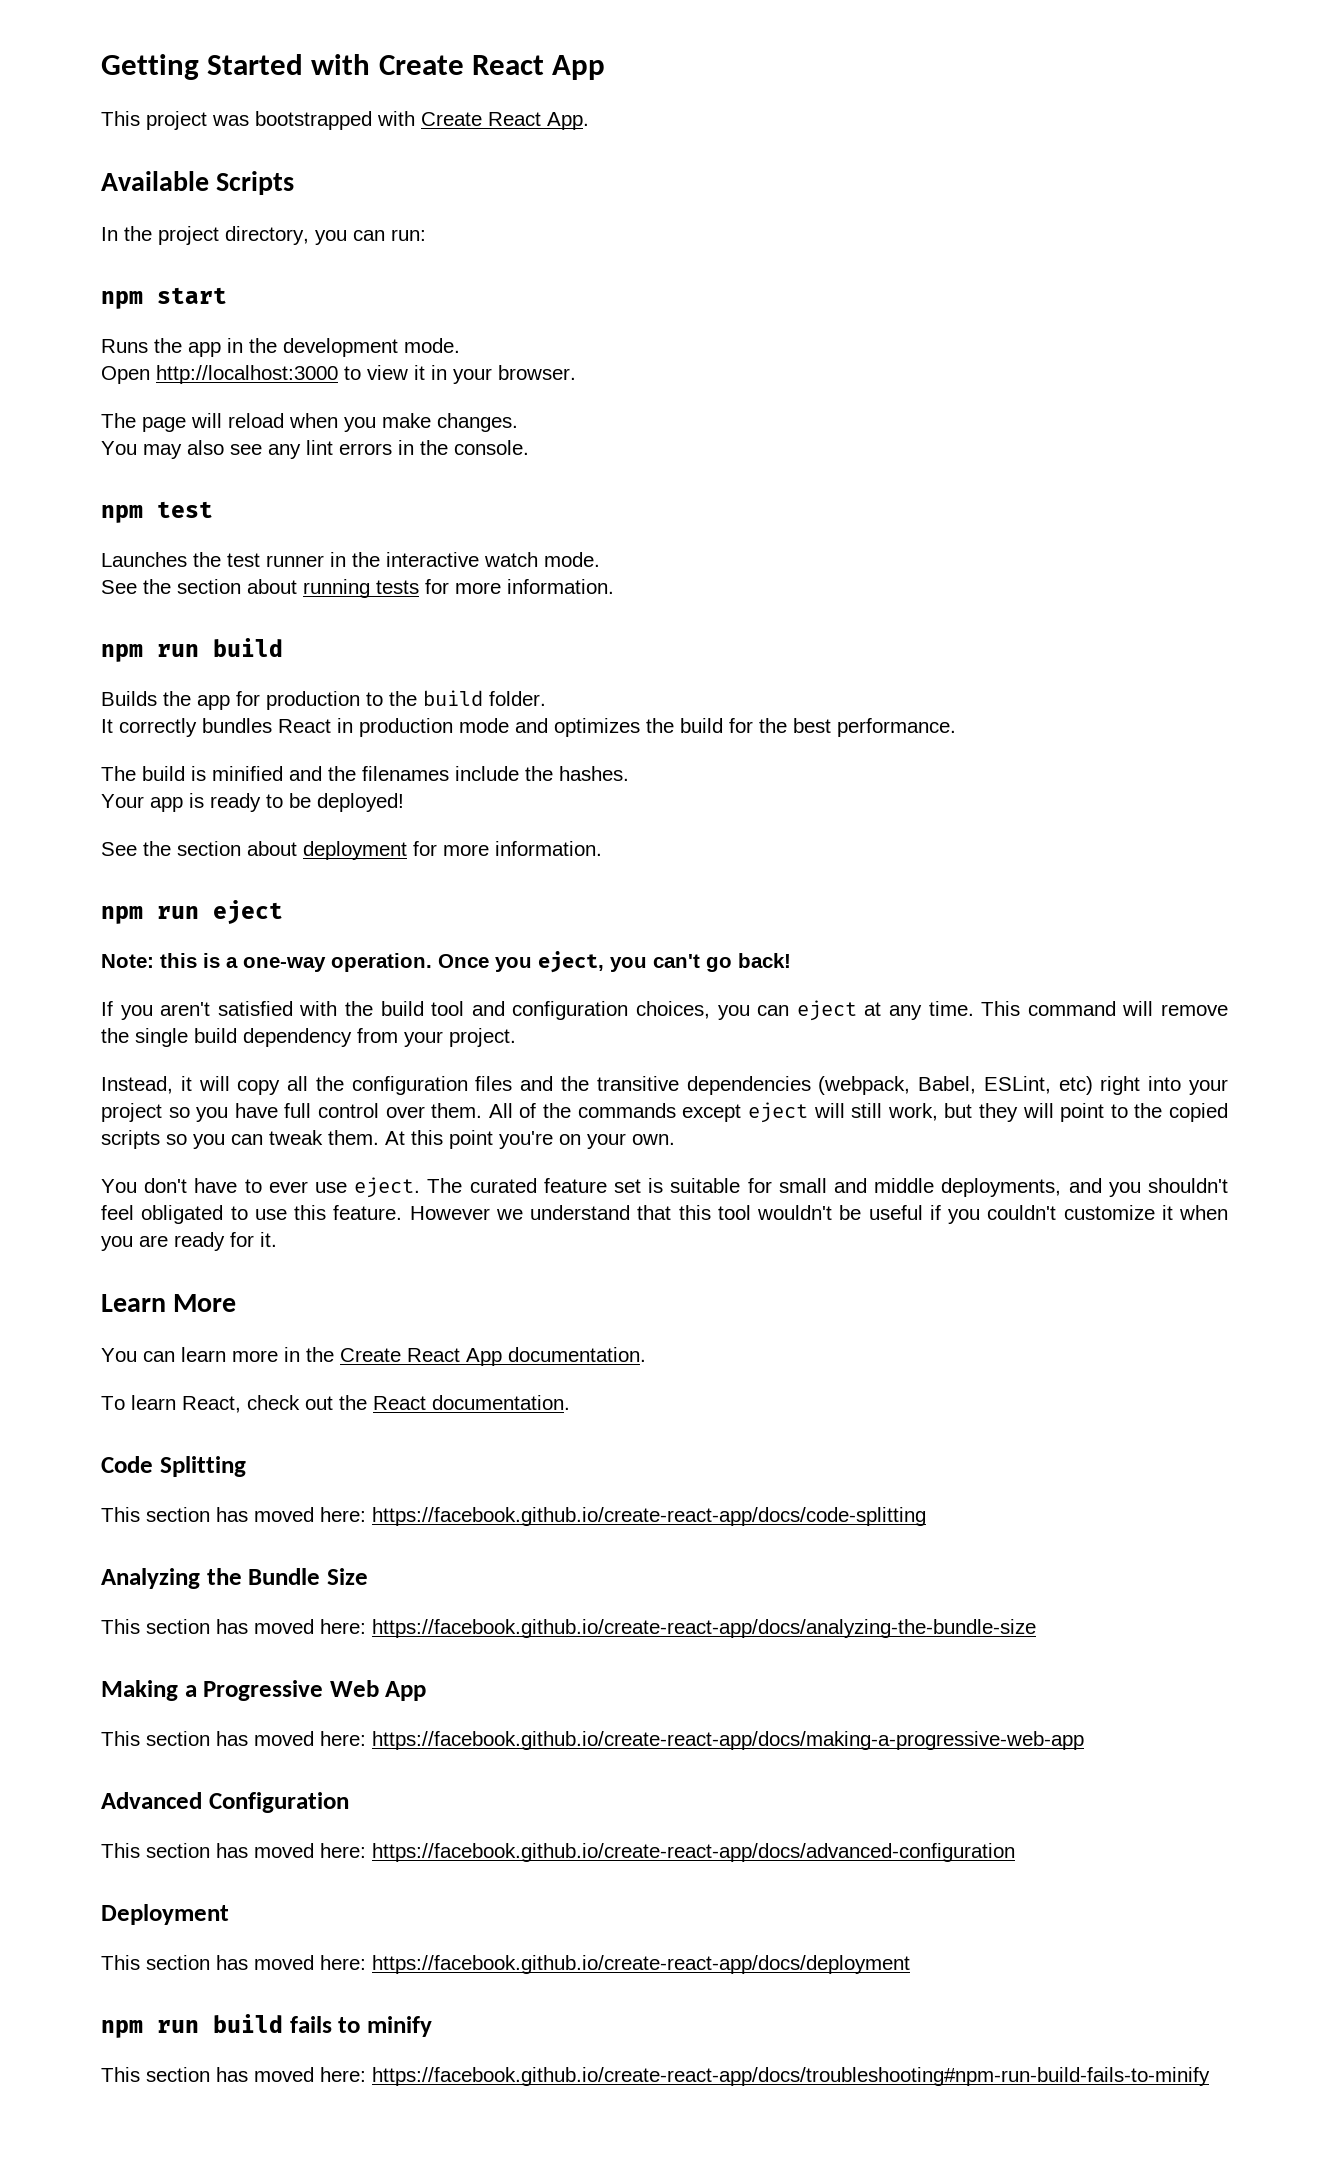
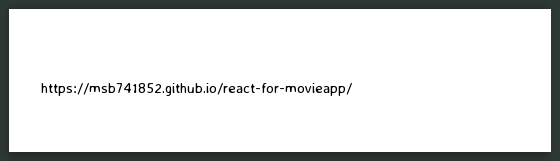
- Getting Started with Create React App
- This project was bootstrapped with Create React App.
- Available Scripts
- In the project directory, you can run:
- npm start
- Runs the app in the development mode.
- Open http://localhost:3000 to view it in your browser.
- The page will reload when you make changes.
- You may also see any lint errors in the console.
- npm test
- Launches the test runner in the interactive watch mode.
- See the section about running tests for more information.
- npm run build
- Builds the app for production to the build folder.
- It correctly bundles React in production mode and optimizes the build for the best performance.
- The build is minified and the filenames include the hashes.
- Your app is ready to be deployed!
- See the section about deployment for more information.
- npm run eject
- Note: this is a one-way operation. Once you eject, you can't go back!
- If you aren't satisfied with the build tool and configuration choices, you can eject at any time. This command will remove the single build dependency from your project.
- Instead, it will copy all the configuration files and the transitive dependencies (webpack, Babel, ESLint, etc) right into your project so you have full control over them. All of the commands except eject will still work, but they will point to the copied scripts so you can tweak them. At this point you're on your own.
- You don't have to ever use eject. The curated feature set is suitable for small and middle deployments, and you shouldn't feel obligated to use this feature. However we understand that this tool wouldn't be useful if you couldn't customize it when you are ready for it.
- Learn More
- You can learn more in the Create React App documentation.
- To learn React, check out the React documentation.
- Code Splitting
- This section has moved here: https://facebook.github.io/create-react-app/docs/code-splitting
- Analyzing the Bundle Size
- This section has moved here: https://facebook.github.io/create-react-app/docs/analyzing-the-bundle-size
- Making a Progressive Web App
- This section has moved here: https://facebook.github.io/create-react-app/docs/making-a-progressive-web-app
- Advanced Configuration
- This section has moved here: https://facebook.github.io/create-react-app/docs/advanced-configuration
- Deployment
- This section has moved here: https://facebook.github.io/create-react-app/docs/deployment
- npm run build fails to minify
- This section has moved here: https://facebook.github.io/create-react-app/docs/troubleshooting#npm-run-build-fails-to-minify
+ https://msb741852.github.io/react-for-movieapp/

